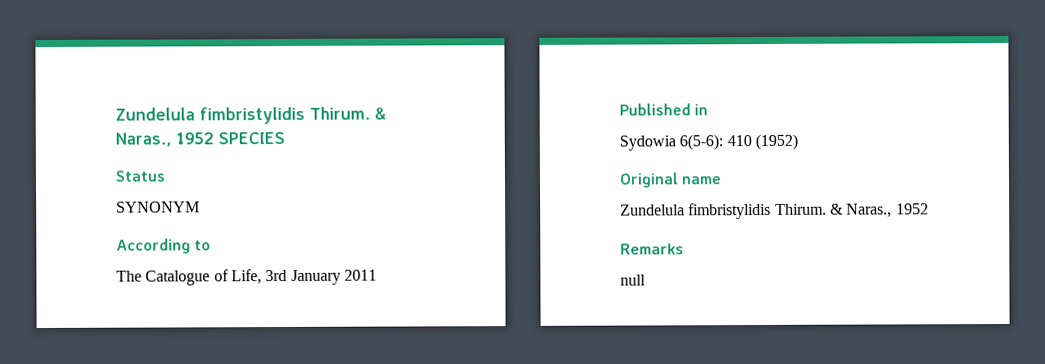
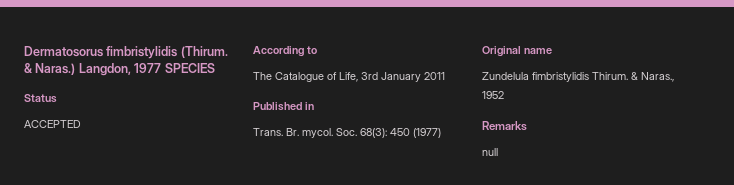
- Zundelula fimbristylidis Thirum. & Naras., 1952 SPECIES
+ Dermatosorus fimbristylidis (Thirum. & Naras.) Langdon, 1977 SPECIES
- SYNONYM
+ ACCEPTED
- Sydowia 6(5-6): 410 (1952)
+ Trans. Br. mycol. Soc. 68(3): 450 (1977)

